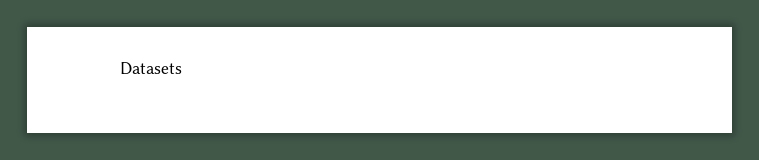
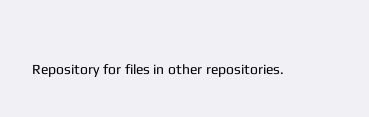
- Datasets
+ Repository for files in other repositories.

